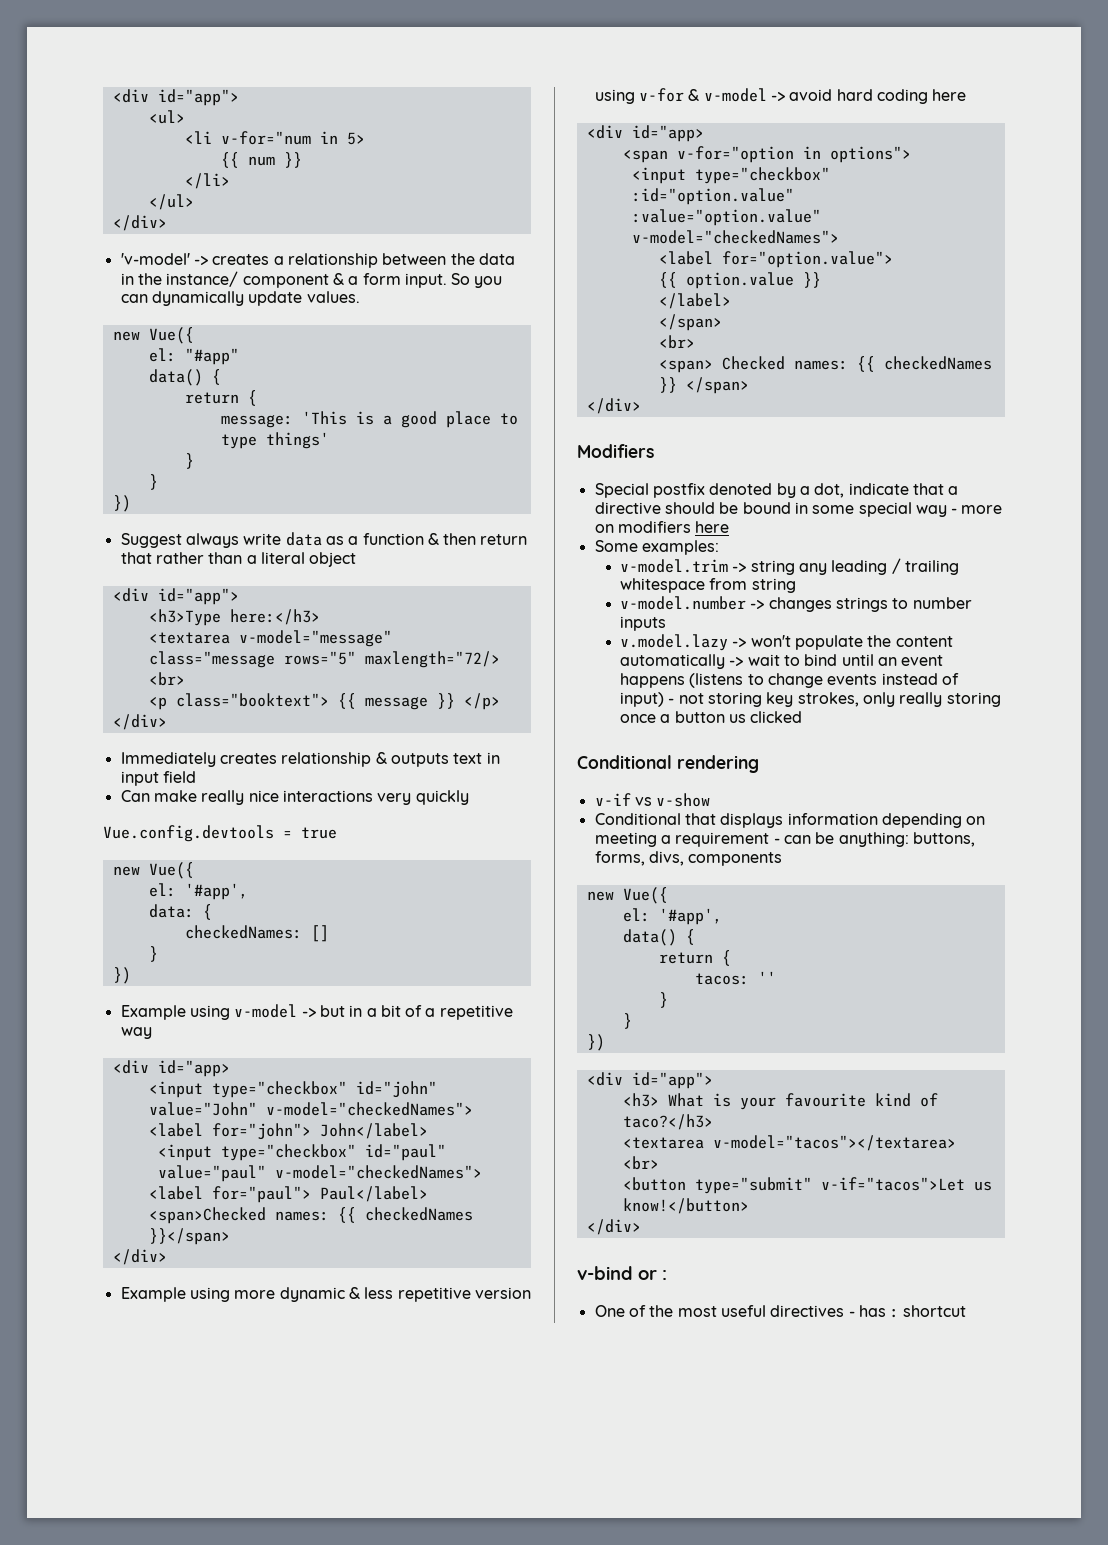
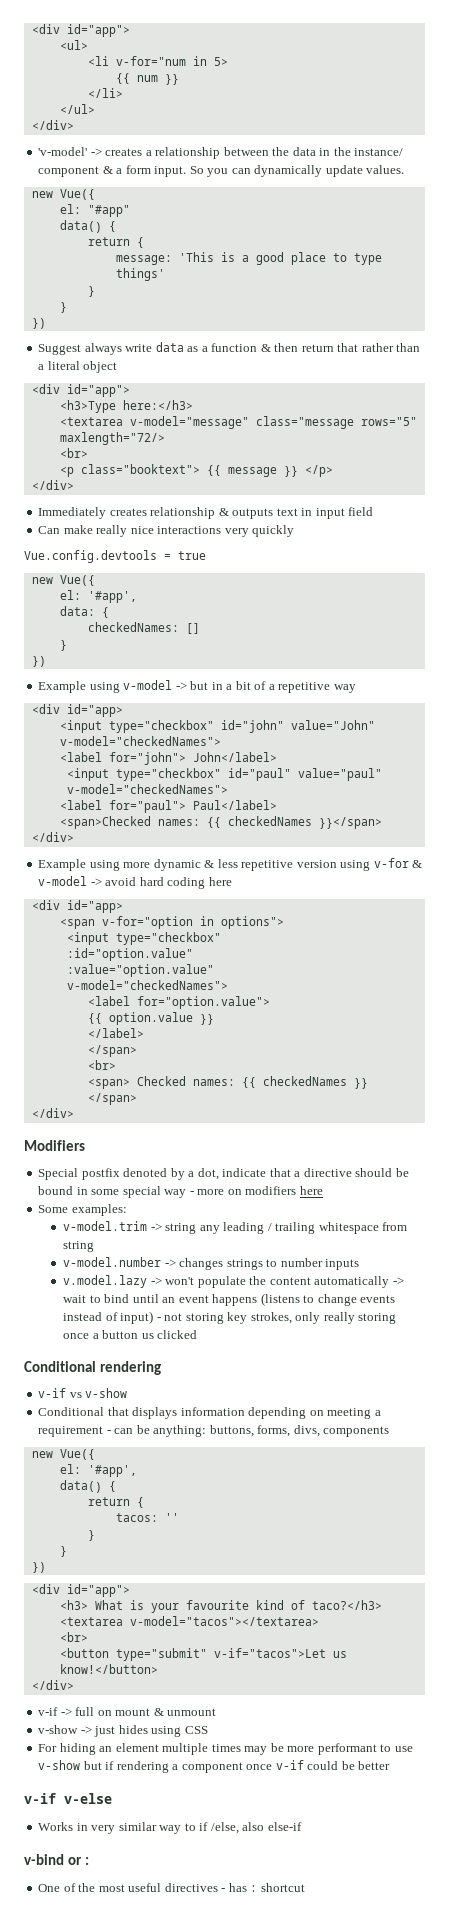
+ v-if -> full on mount & unmount
+ v-show -> just hides using CSS
+ For hiding an element multiple times may be more performant to use v-show but if rendering a component once v-if could be better
+ v-if v-else
+ Works in very similar way to if /else, also else-if

